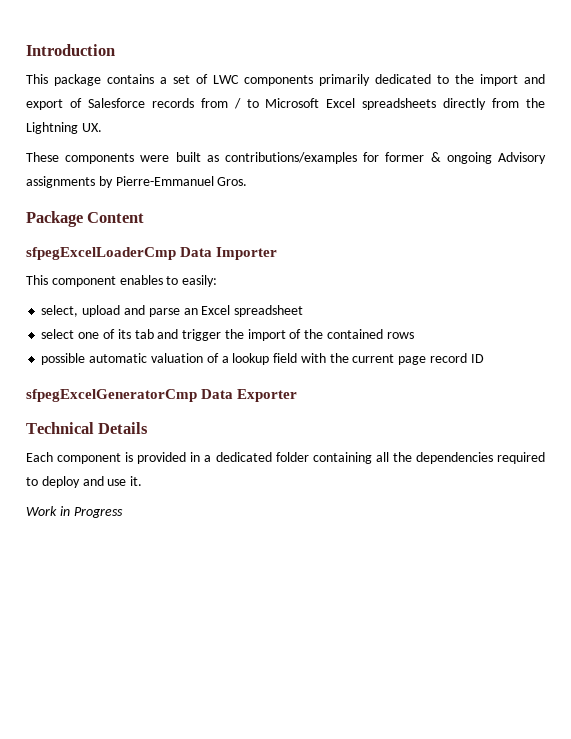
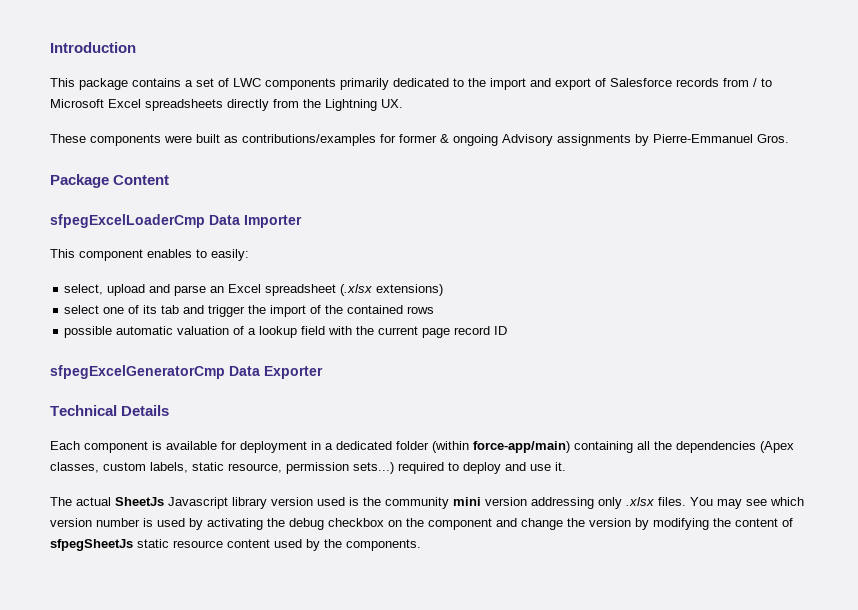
- select, upload and parse an Excel spreadsheet
+ select, upload and parse an Excel spreadsheet (.xlsx extensions)
- Each component is provided in a dedicated folder containing all the dependencies required to deploy and use it.
+ Each component is available for deployment in a dedicated folder (within force-app/main) containing all the dependencies (Apex classes, custom labels, static resource, permission sets...) required to deploy and use it.
- Work in Progress
+ The actual SheetJs Javascript library version used is the community mini version addressing only .xlsx files. You may see which version number is used by activating the debug checkbox on the component and change the version by modifying the content of sfpegSheetJs static resource content used by the components.

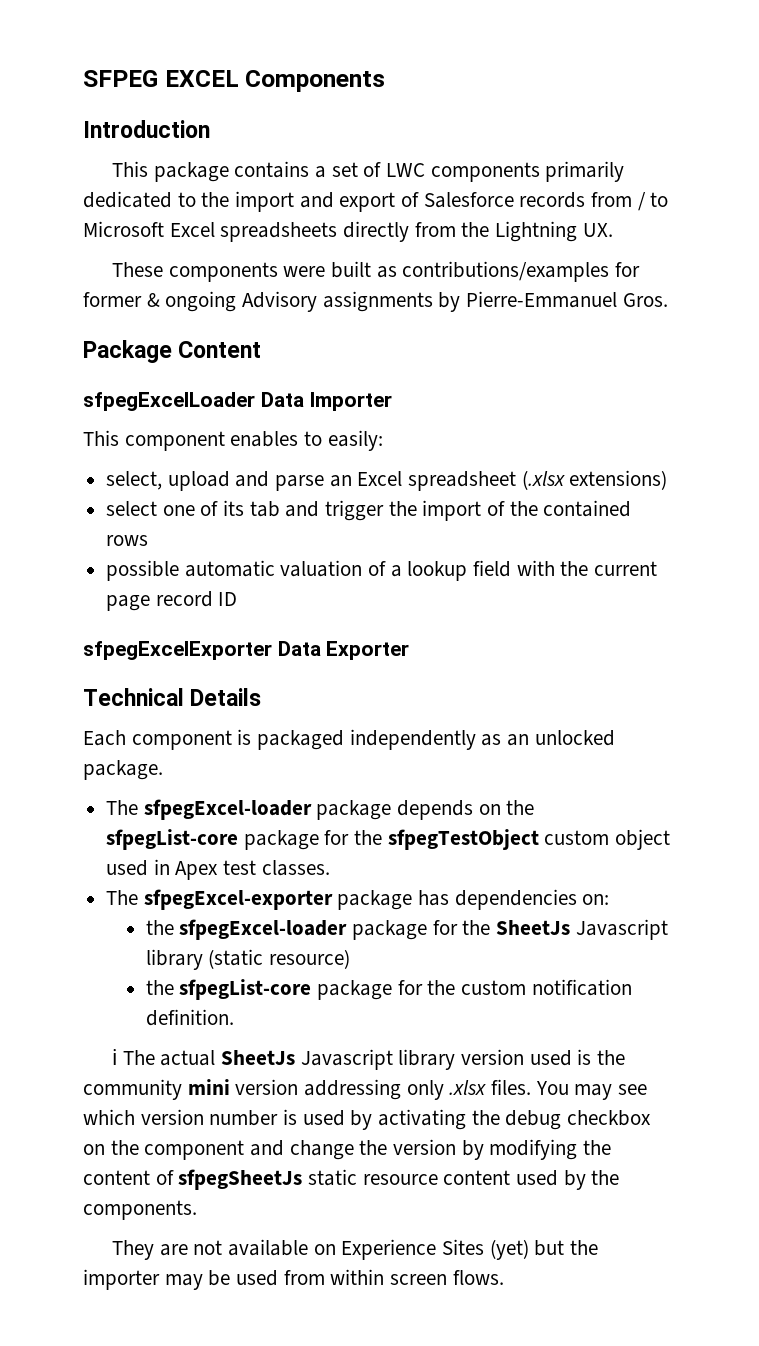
+ SFPEG EXCEL Components
- sfpegExcelLoaderCmp Data Importer
+ sfpegExcelLoader Data Importer
- sfpegExcelGeneratorCmp Data Exporter
+ sfpegExcelExporter Data Exporter
- Each component is available for deployment in a dedicated folder (within force-app/main) containing all the dependencies (Apex classes, custom labels, static resource, permission sets...) required to deploy and use it.
- The actual SheetJs Javascript library version used is the community mini version addressing only .xlsx files.
+ Each component is packaged independently as an unlocked package.
+ The sfpegExcel-loader package depends on the sfpegList-core package for the sfpegTestObject custom object used in Apex test classes.
+ The sfpegExcel-exporter package has dependencies on:
+ the sfpegExcel-loader package for the SheetJs Javascript library (static resource)
+ the sfpegList-core package for the custom notification definition.
+ ℹ The actual SheetJs Javascript library version used is the community mini version addressing only .xlsx files.
+ They are not available on Experience Sites (yet) but the importer may be used from within screen flows.

